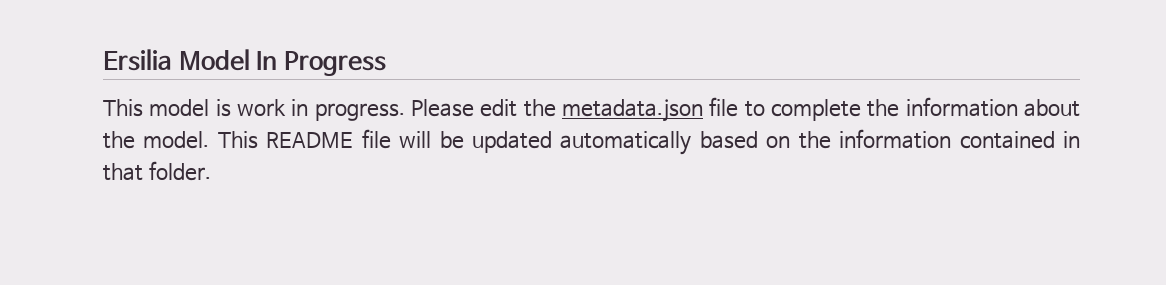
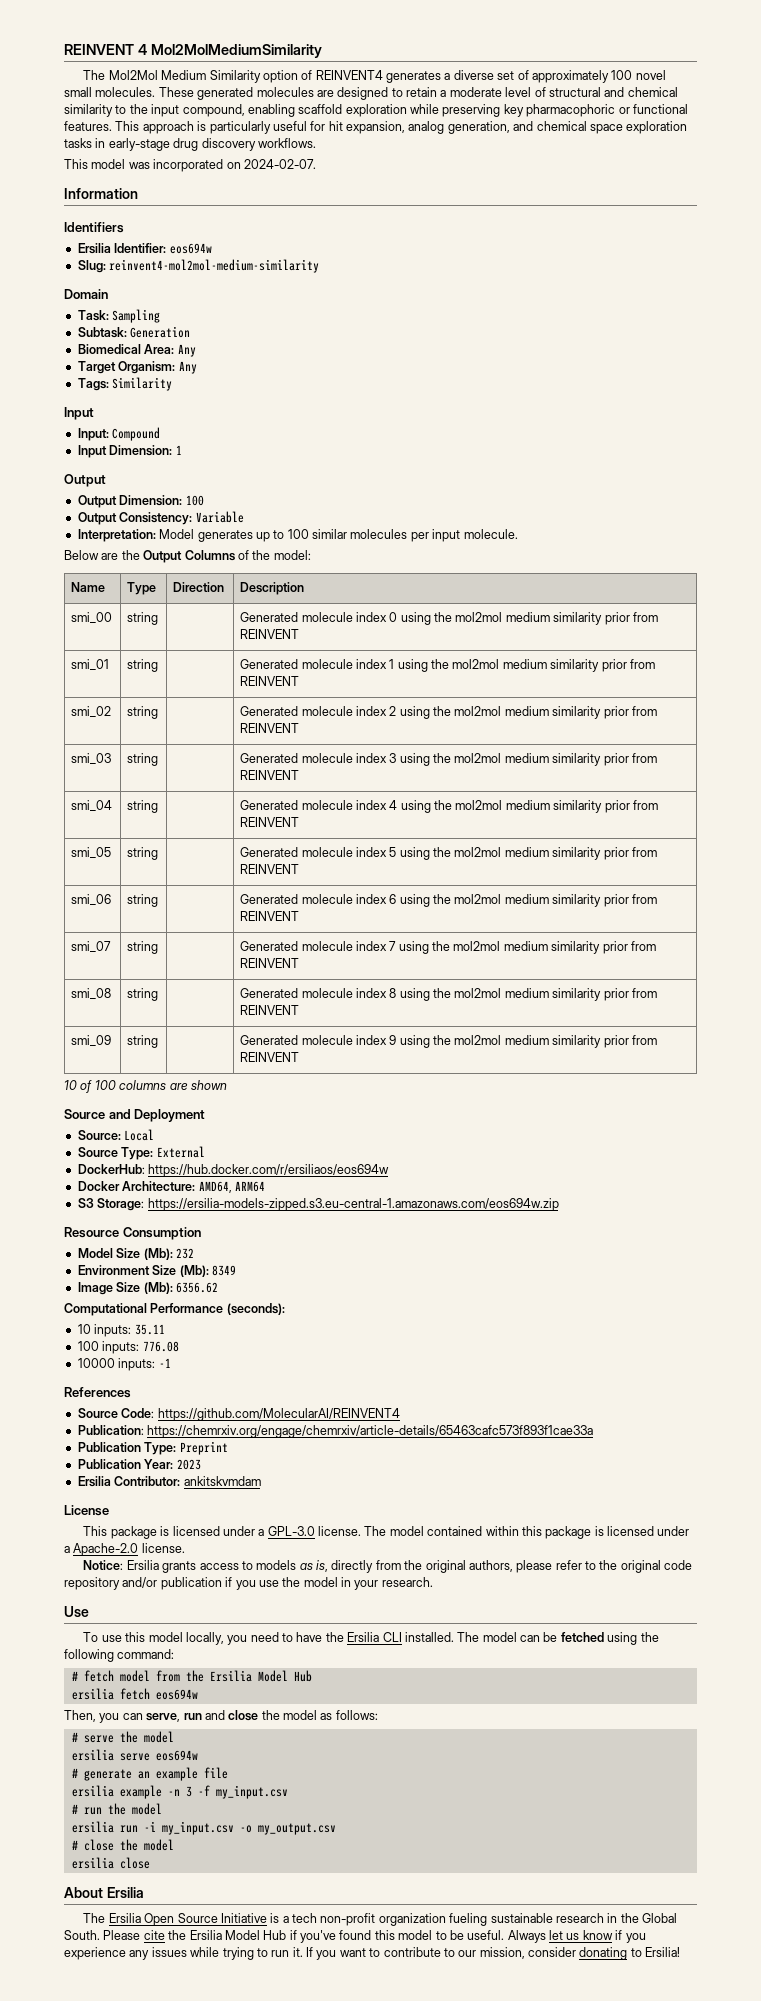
- Ersilia Model In Progress
- This model is work in progress. Please edit the metadata.json file to complete the information about the model. This README file will be updated automatically based on the information contained in that folder.
+ REINVENT 4 Mol2MolMediumSimilarity
+ The Mol2Mol Medium Similarity option of REINVENT4 generates a diverse set of approximately 100 novel small molecules. These generated molecules are designed to retain a moderate level of structural and chemical similarity to the input compound, enabling scaffold exploration while preserving key pharmacophoric or functional features. This approach is particularly useful for hit expansion, analog generation, and chemical space exploration tasks in early-stage drug discovery workflows.
+ This model was incorporated on 2024-02-07.
+ Information
+ Identifiers
+ Ersilia Identifier: eos694w
+ Slug: reinvent4-mol2mol-medium-similarity
+ Domain
+ Task: Sampling
+ Subtask: Generation
+ Biomedical Area: Any
+ Target Organism: Any
+ Tags: Similarity
+ Input
+ Input: Compound
+ Input Dimension: 1
+ Output
+ Output Dimension: 100
+ Output Consistency: Variable
+ Interpretation: Model generates up to 100 similar molecules per input molecule.
+ Below are the Output Columns of the model:
+ Name | Type | Direction | Description
+ smi_00 | string | | Generated molecule index 0 using the mol2mol medium similarity prior from REINVENT
+ smi_01 | string | | Generated molecule index 1 using the mol2mol medium similarity prior from REINVENT
+ smi_02 | string | | Generated molecule index 2 using the mol2mol medium similarity prior from REINVENT
+ smi_03 | string | | Generated molecule index 3 using the mol2mol medium similarity prior from REINVENT
+ smi_04 | string | | Generated molecule index 4 using the mol2mol medium similarity prior from REINVENT
+ smi_05 | string | | Generated molecule index 5 using the mol2mol medium similarity prior from REINVENT
+ smi_06 | string | | Generated molecule index 6 using the mol2mol medium similarity prior from REINVENT
+ smi_07 | string | | Generated molecule index 7 using the mol2mol medium similarity prior from REINVENT
+ smi_08 | string | | Generated molecule index 8 using the mol2mol medium similarity prior from REINVENT
+ smi_09 | string | | Generated molecule index 9 using the mol2mol medium similarity prior from REINVENT
+ 10 of 100 columns are shown
+ Source and Deployment
+ Source: Local
+ Source Type: External
+ DockerHub: https://hub.docker.com/r/ersiliaos/eos694w
+ Docker Architecture: AMD64, ARM64
+ S3 Storage: https://ersilia-models-zipped.s3.eu-central-1.amazonaws.com/eos694w.zip
+ Resource Consumption
+ Model Size (Mb): 232
+ Environment Size (Mb): 8349
+ Image Size (Mb): 6356.62
+ Computational Performance (seconds):
+ 10 inputs: 35.11
+ 100 inputs: 776.08
+ 10000 inputs: -1
+ References
+ Source Code: https://github.com/MolecularAI/REINVENT4
+ Publication: https://chemrxiv.org/engage/chemrxiv/article-details/65463cafc573f893f1cae33a
+ Publication Type: Preprint
+ Publication Year: 2023
+ Ersilia Contributor: ankitskvmdam
+ License
+ This package is licensed under a GPL-3.0 license. The model contained within this package is licensed under a Apache-2.0 license.
+ Notice: Ersilia grants access to models as is, directly from the original authors, please refer to the original code repository and/or publication if you use the model in your research.
+ Use
+ To use this model locally, you need to have the Ersilia CLI installed. The model can be fetched using the following command:
+ # fetch model from the Ersilia Model Hub
+ ersilia fetch eos694w
+ Then, you can serve, run and close the model as follows:
+ # serve the model
+ ersilia serve eos694w
+ # generate an example file
+ ersilia example -n 3 -f my_input.csv
+ # run the model
+ ersilia run -i my_input.csv -o my_output.csv
+ # close the model
+ ersilia close
+ About Ersilia
+ The Ersilia Open Source Initiative is a tech non-profit organization fueling sustainable research in the Global South. Please cite the Ersilia Model Hub if you've found this model to be useful. Always let us know if you experience any issues while trying to run it. If you want to contribute to our mission, consider donating to Ersilia!

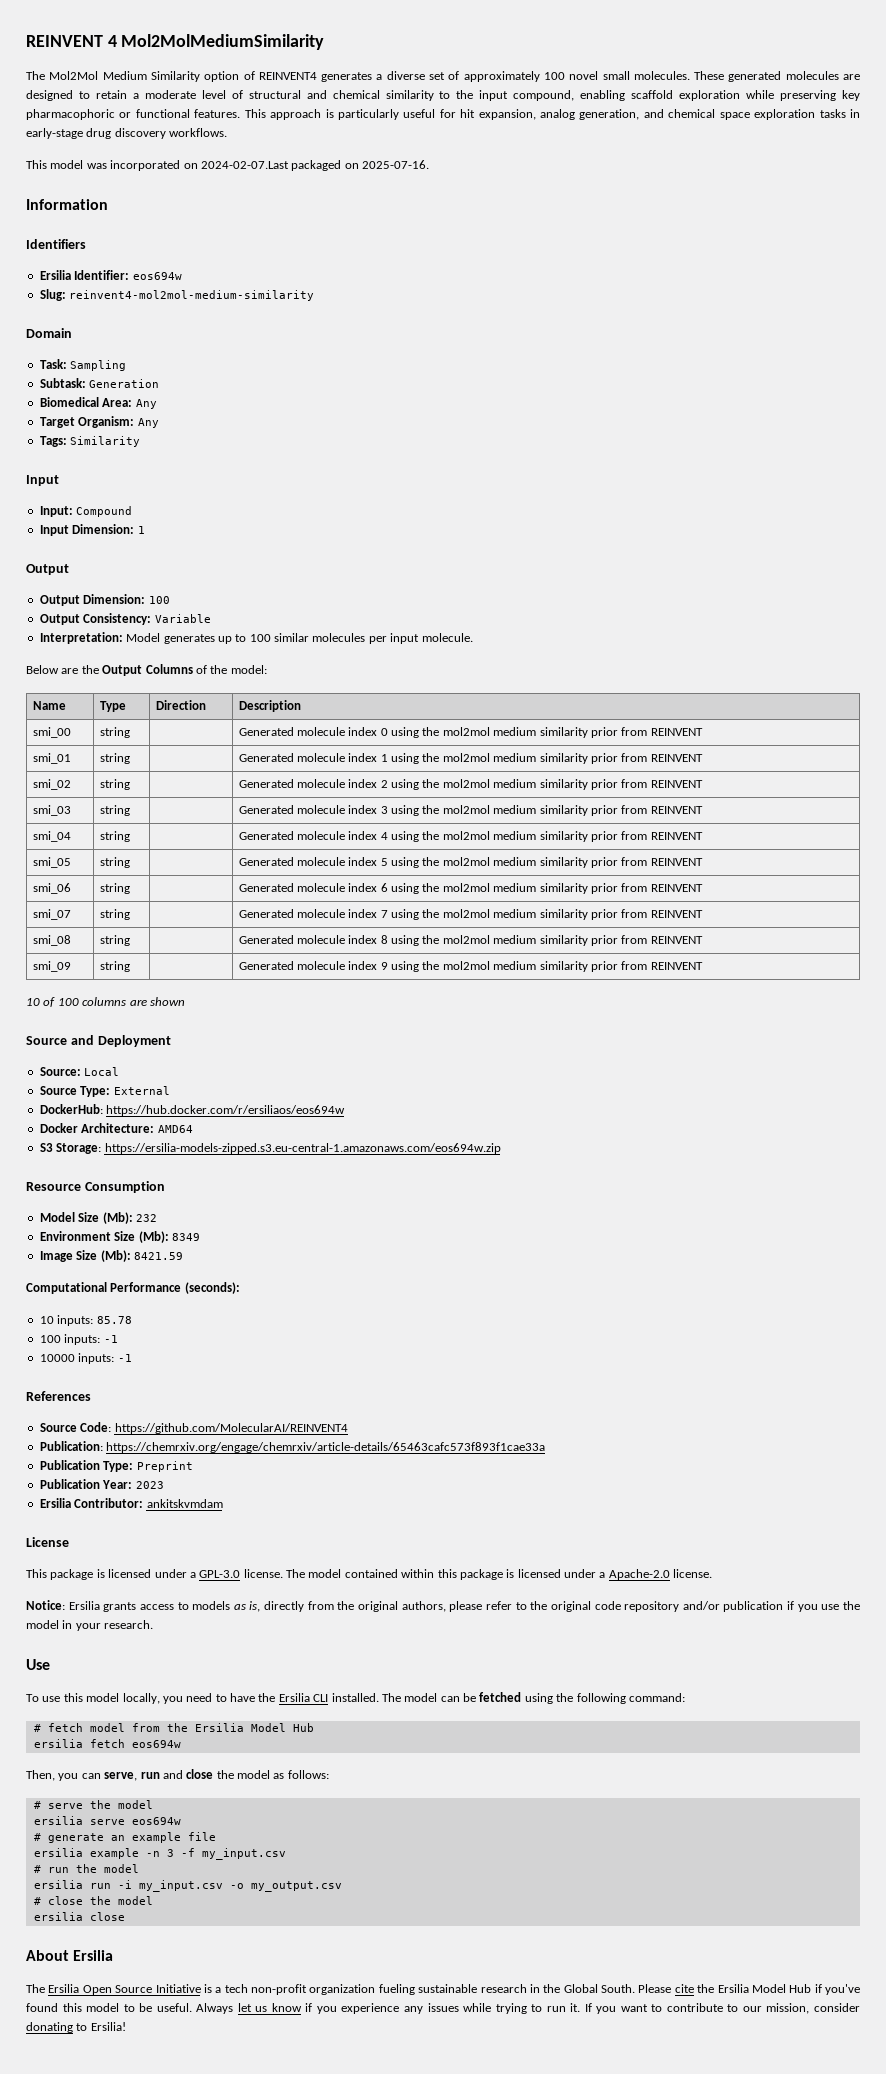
- This model was incorporated on 2024-02-07.
+ This model was incorporated on 2024-02-07.Last packaged on 2025-07-16.
- Docker Architecture: AMD64, ARM64
+ Docker Architecture: AMD64
- Image Size (Mb): 6356.62
+ Image Size (Mb): 8421.59
- 10 inputs: 35.11
+ 10 inputs: 85.78
- 100 inputs: 776.08
+ 100 inputs: -1

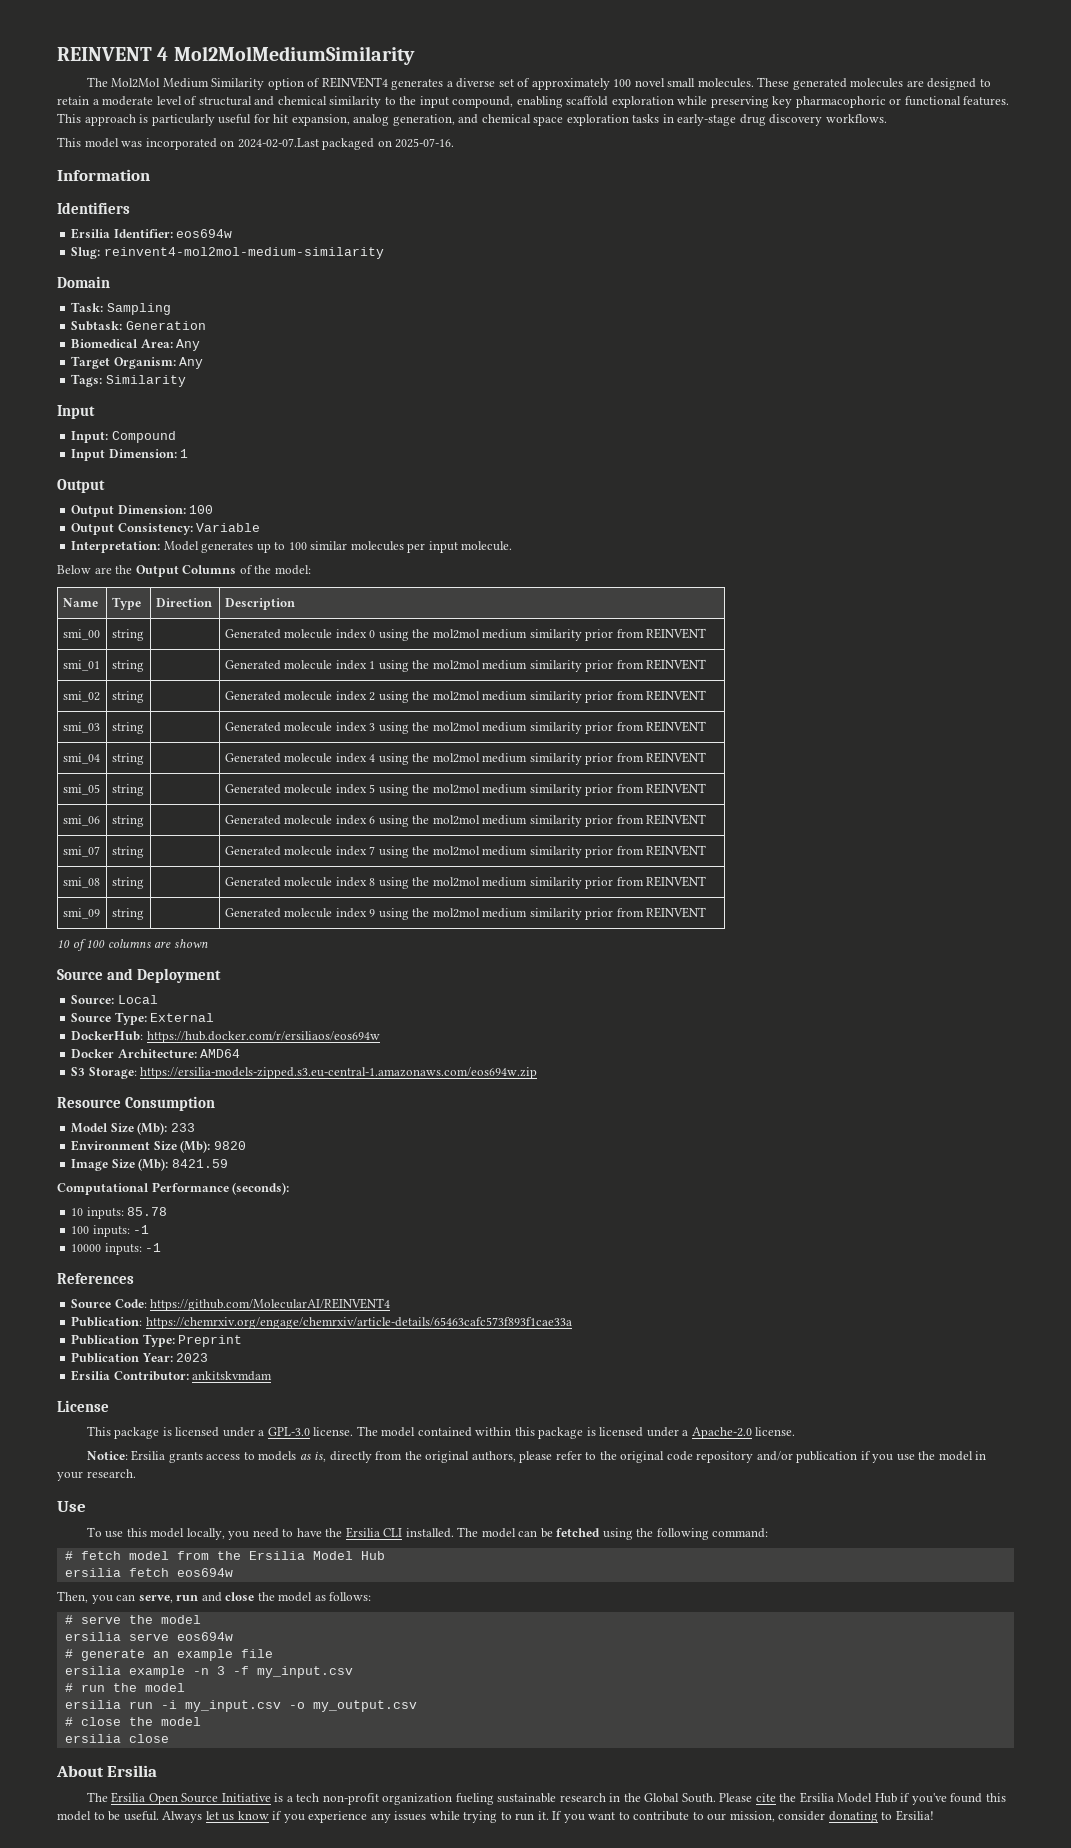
- Model Size (Mb): 232
+ Model Size (Mb): 233
- Environment Size (Mb): 8349
+ Environment Size (Mb): 9820

